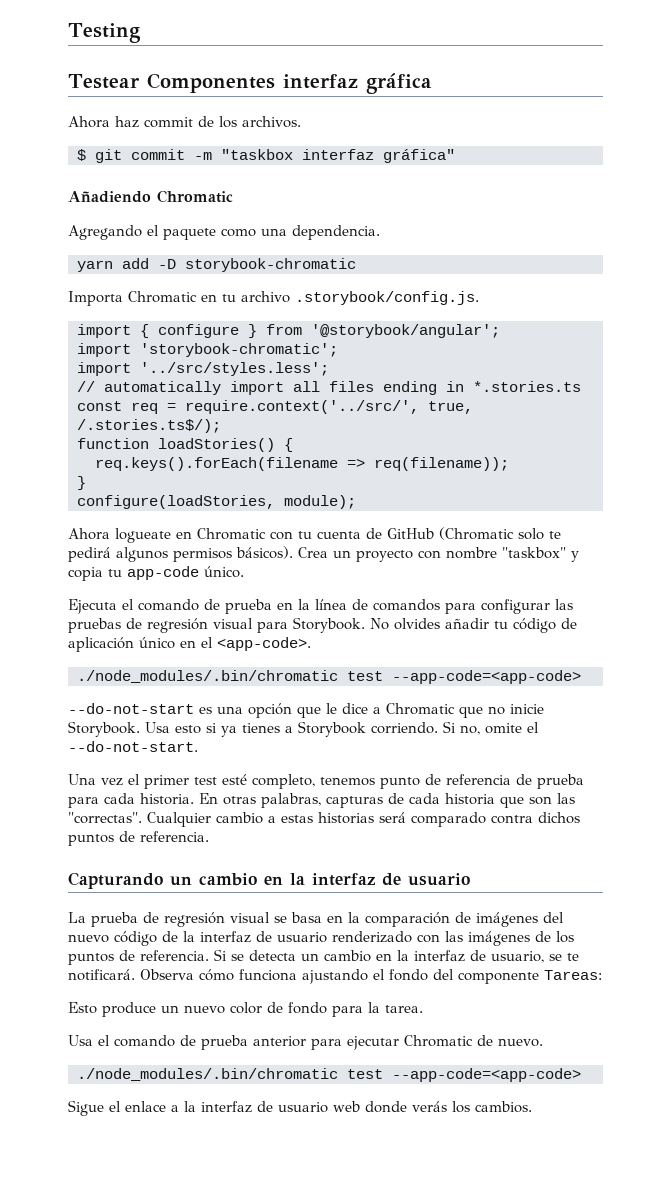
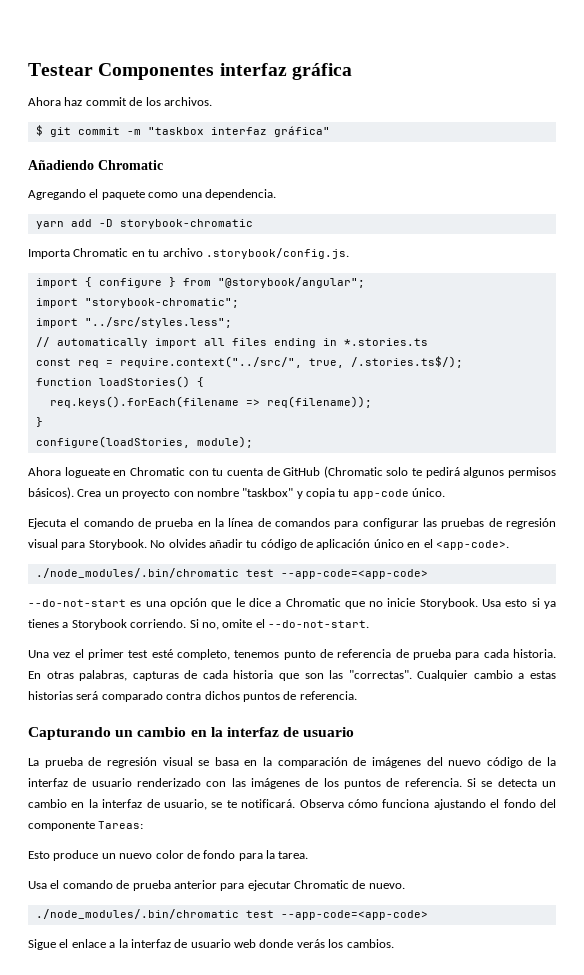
- Testing
- import { configure } from '@storybook/angular';
- import 'storybook-chromatic';
- import '../src/styles.less';
+ import { configure } from "@storybook/angular";
+ import "storybook-chromatic";
+ import "../src/styles.less";
- const req = require.context('../src/', true, /.stories.ts$/);
+ const req = require.context("../src/", true, /.stories.ts$/);

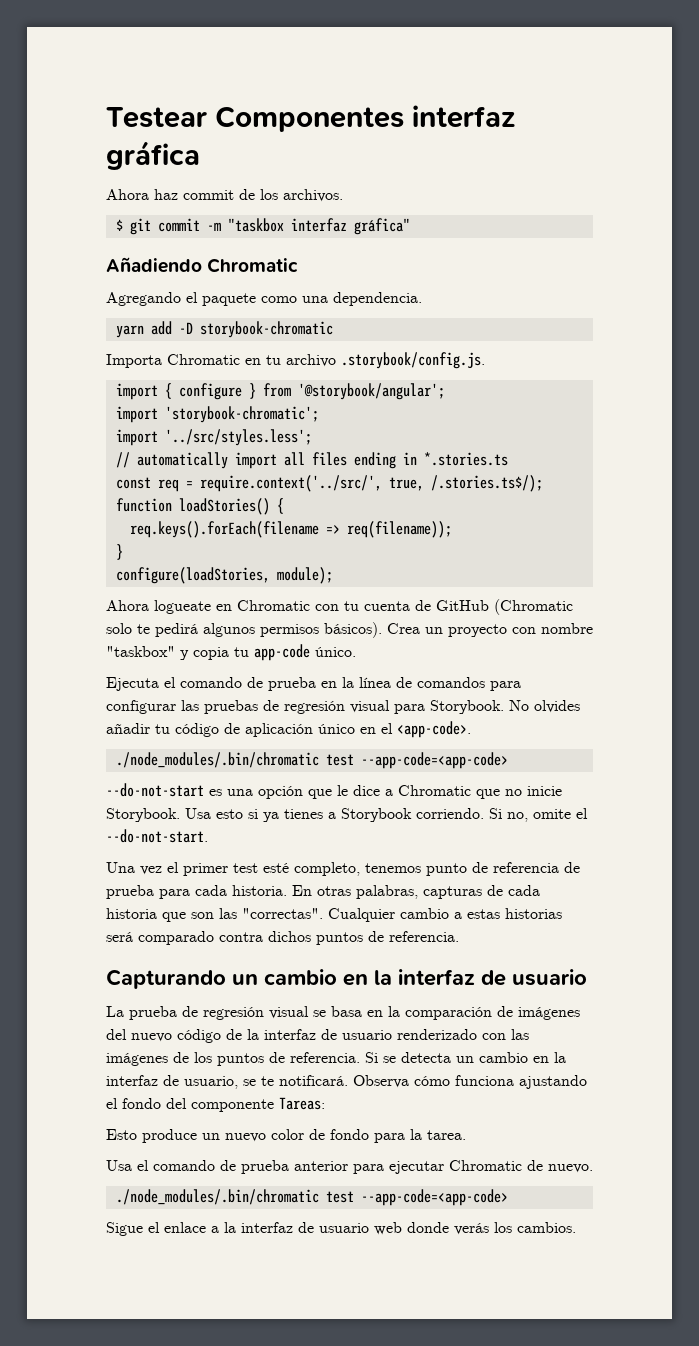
- import { configure } from "@storybook/angular";
- import "storybook-chromatic";
- import "../src/styles.less";
+ import { configure } from '@storybook/angular';
+ import 'storybook-chromatic';
+ import '../src/styles.less';
- const req = require.context("../src/", true, /.stories.ts$/);
+ const req = require.context('../src/', true, /.stories.ts$/);

